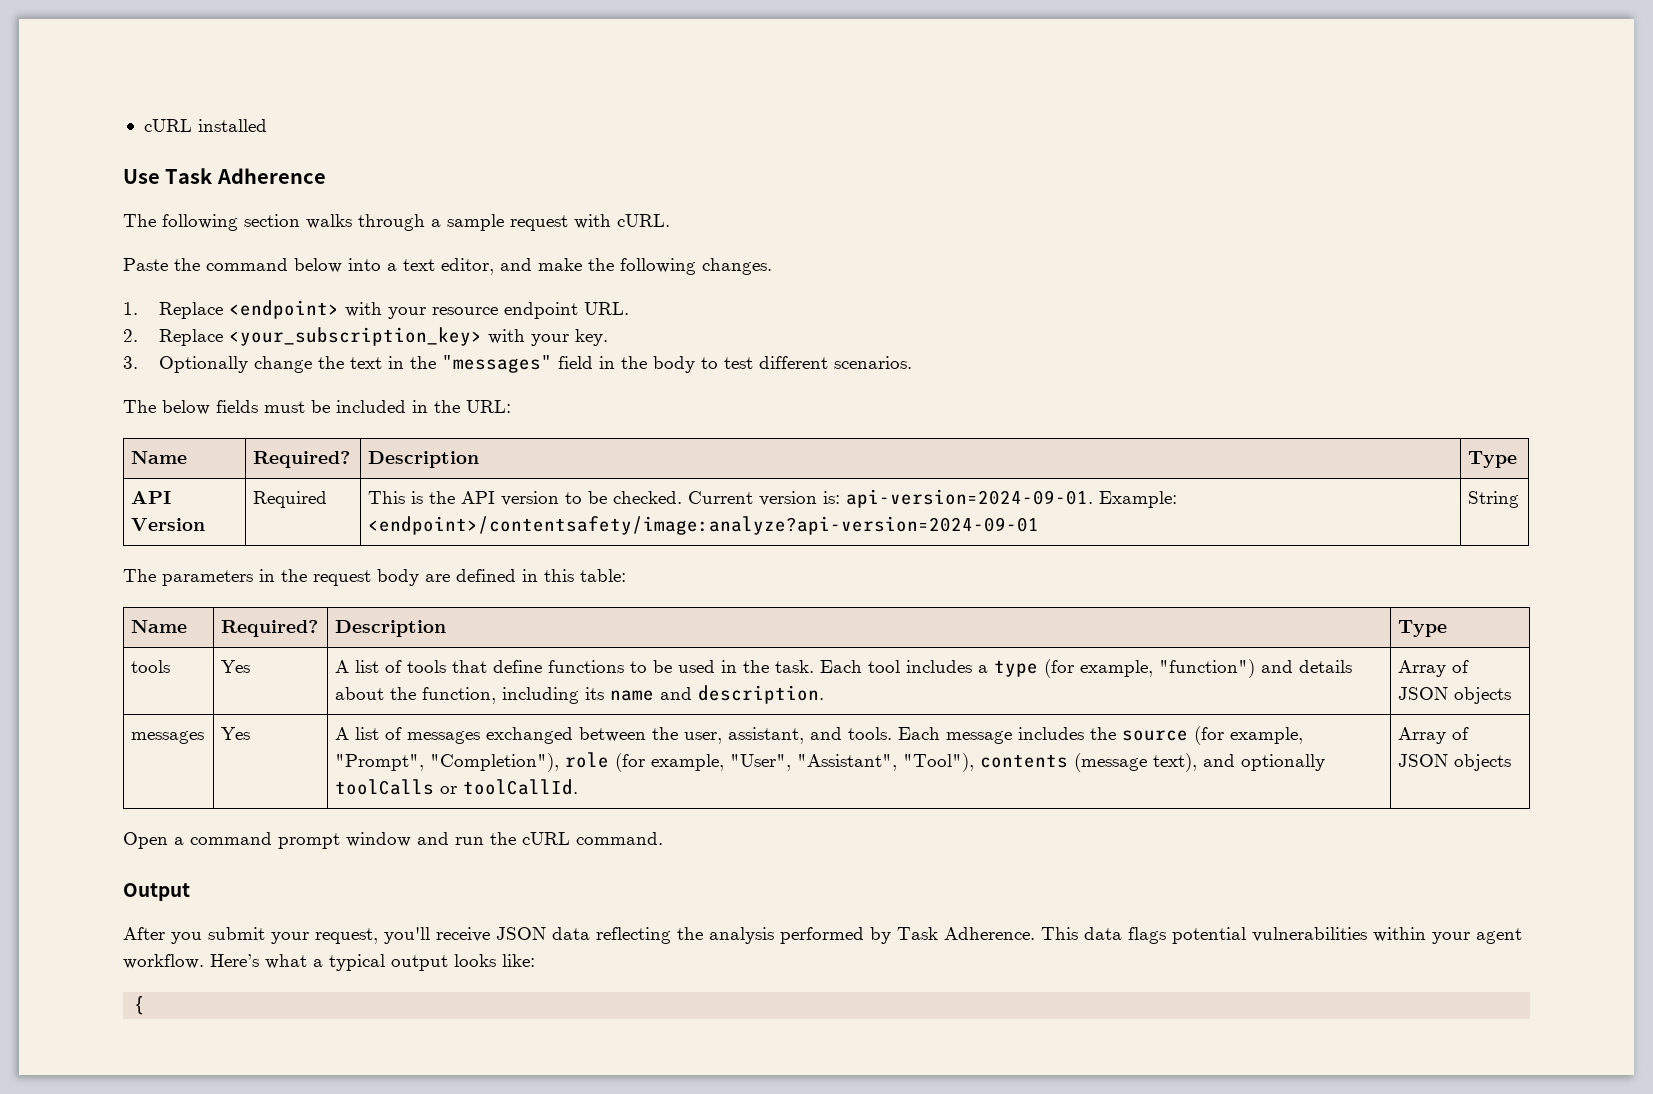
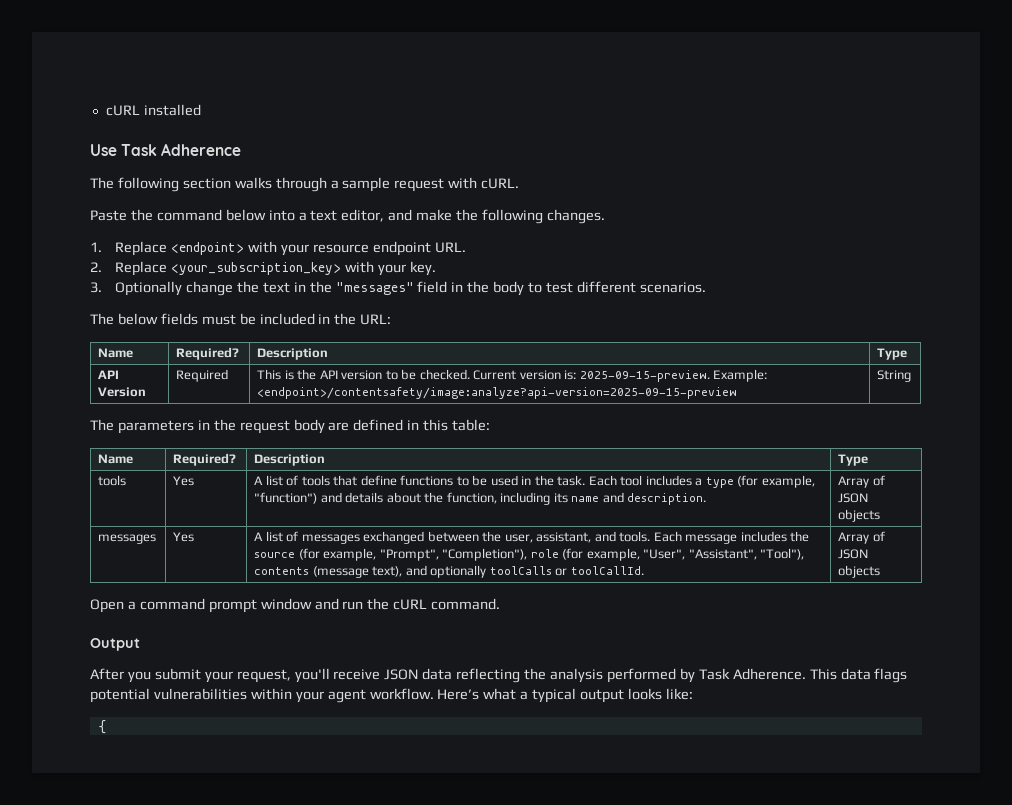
- API Version | Required | This is the API version to be checked. Current version is: api-version=2024-09-01. Example: <endpoint>/contentsafety/image:analyze?api-version=2024-09-01 | String
+ API Version | Required | This is the API version to be checked. Current version is: 2025-09-15-preview. Example: <endpoint>/contentsafety/image:analyze?api-version=2025-09-15-preview | String

